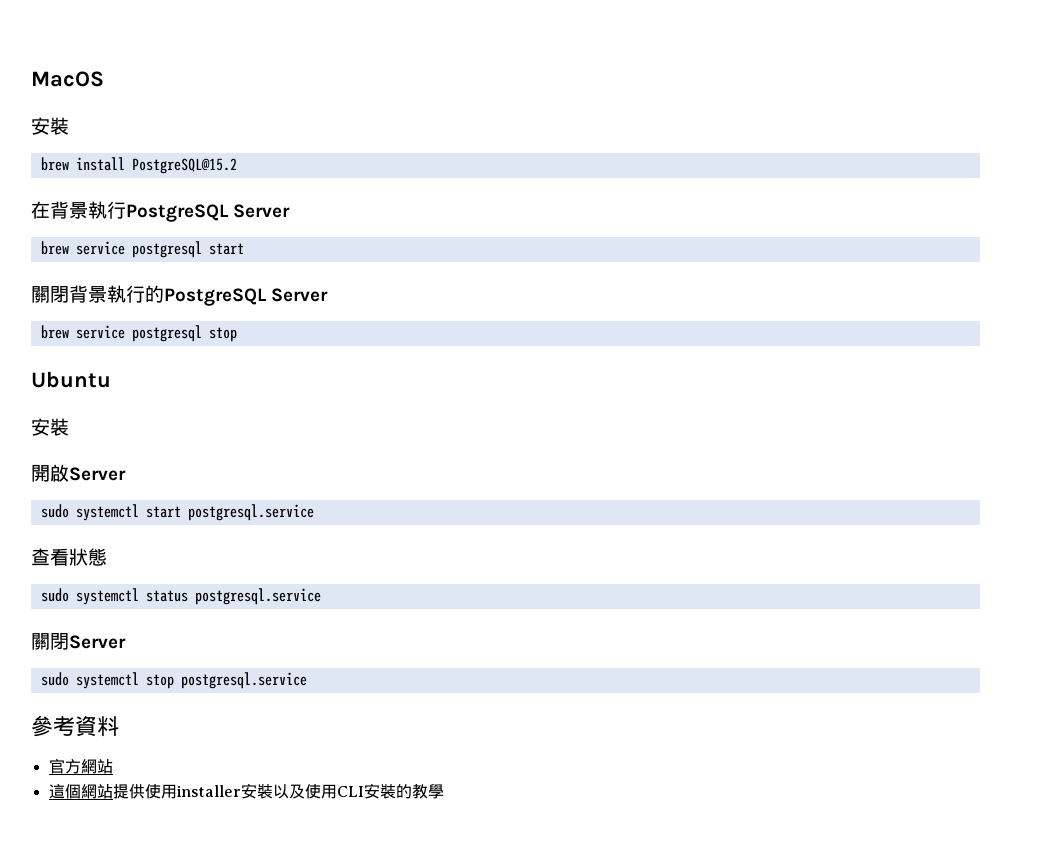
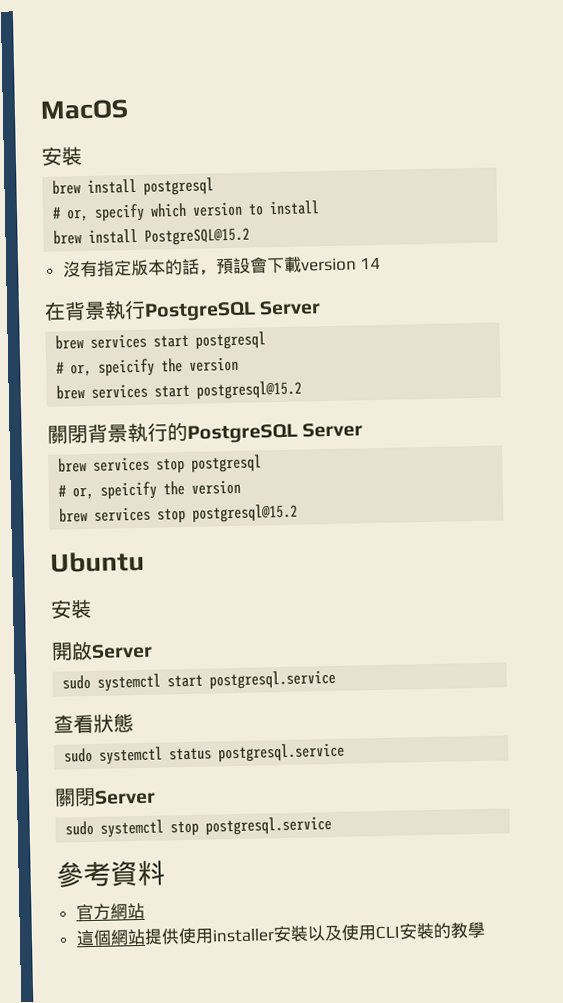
+ brew install postgresql
+ # or, specify which version to install
  brew install PostgreSQL@15.2
+ 沒有指定版本的話，預設會下載version 14
- brew service postgresql start
+ brew services start postgresql
+ # or, speicify the version
+ brew services start postgresql@15.2
- brew service postgresql stop
+ brew services stop postgresql
+ # or, speicify the version
+ brew services stop postgresql@15.2

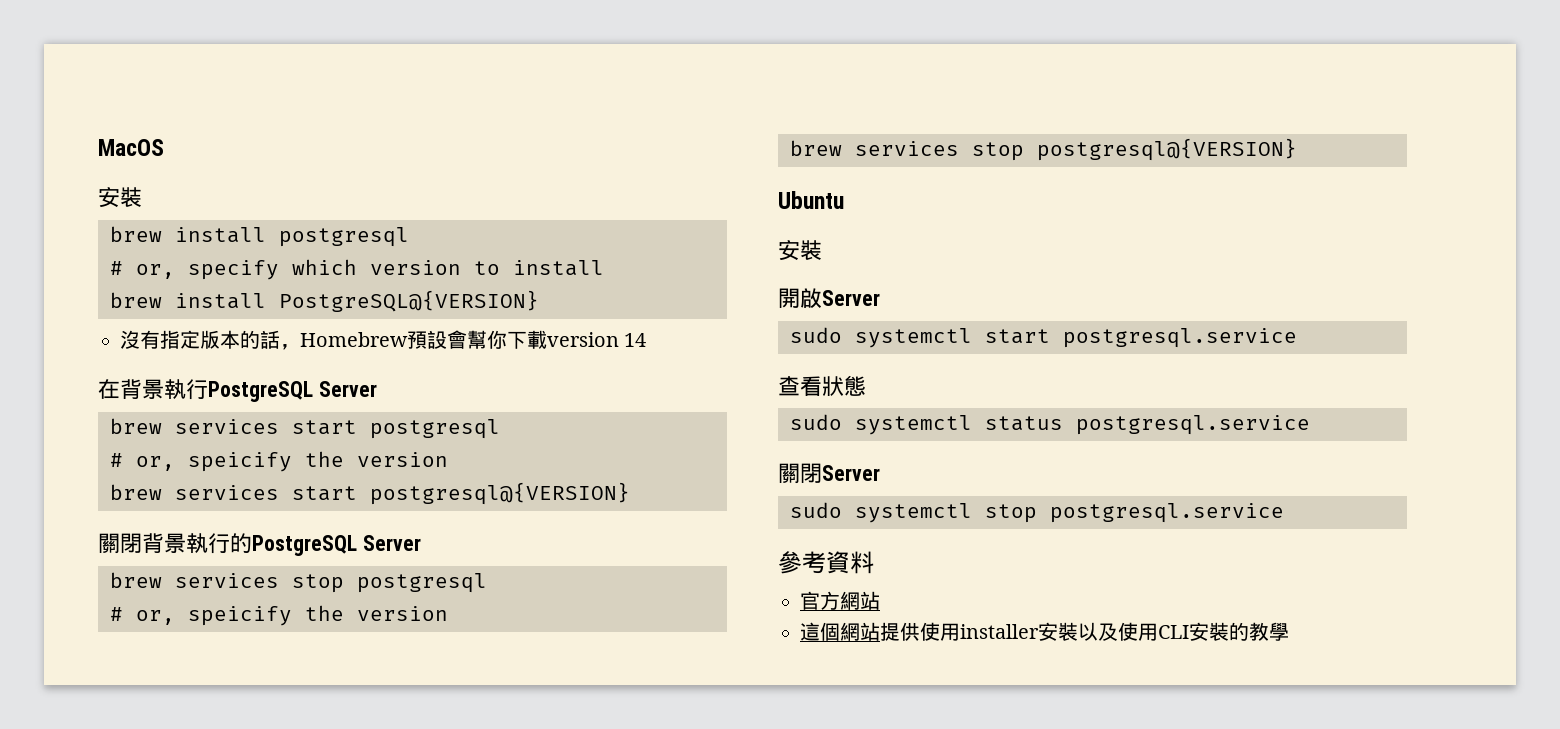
- brew install PostgreSQL@15.2
+ brew install PostgreSQL@{VERSION}
- 沒有指定版本的話，預設會下載version 14
+ 沒有指定版本的話，Homebrew預設會幫你下載version 14
- brew services start postgresql@15.2
+ brew services start postgresql@{VERSION}
- brew services stop postgresql@15.2
+ brew services stop postgresql@{VERSION}

